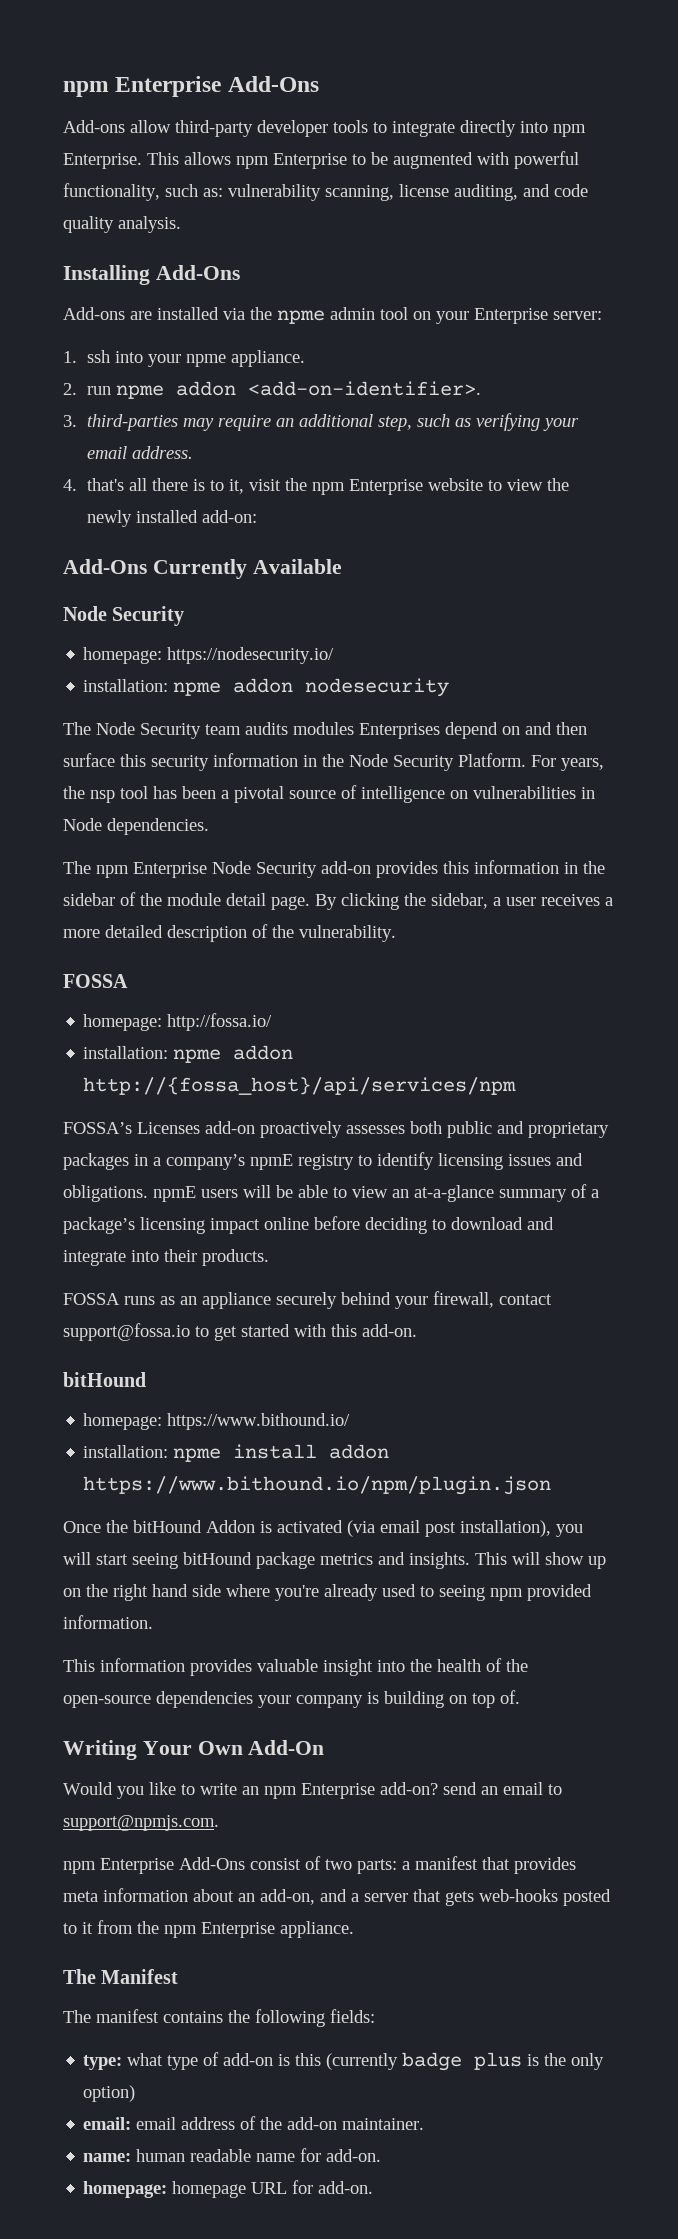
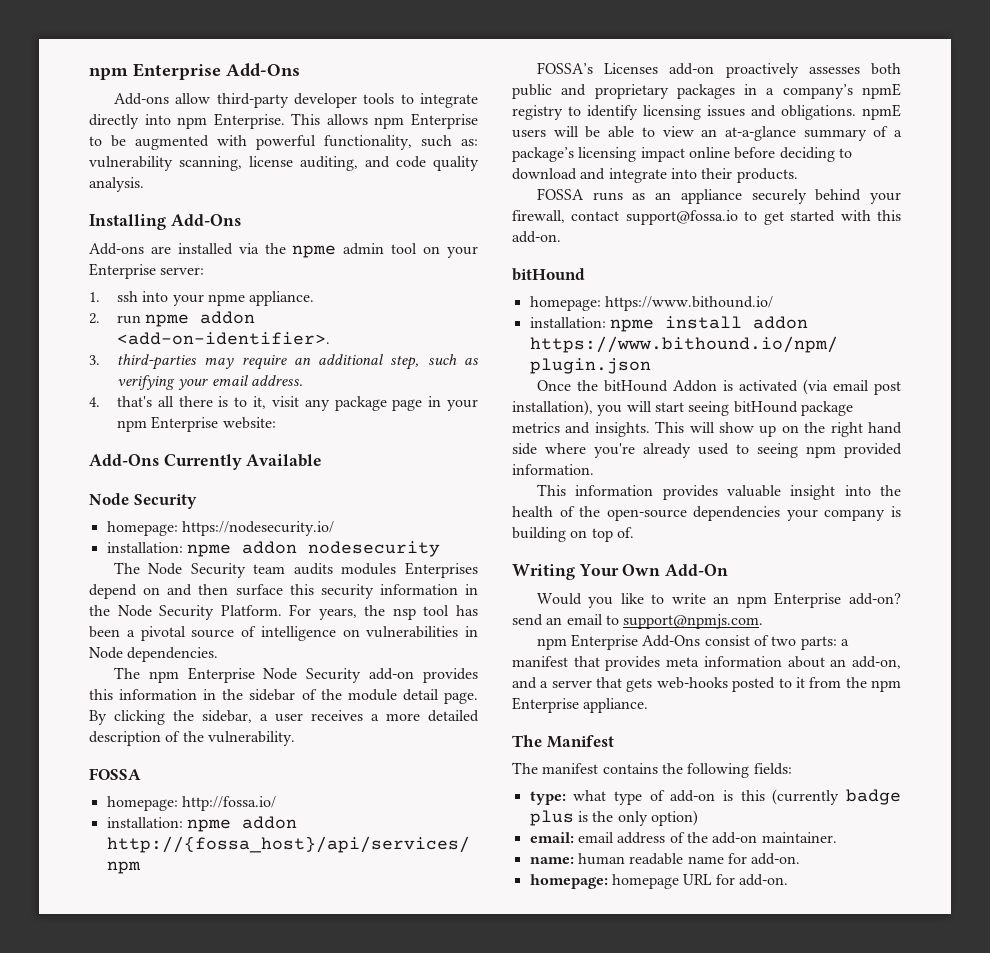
- 4. that's all there is to it, visit the npm Enterprise website to view the newly installed add-on:
+ 4. that's all there is to it, visit any package page in your npm Enterprise website:

